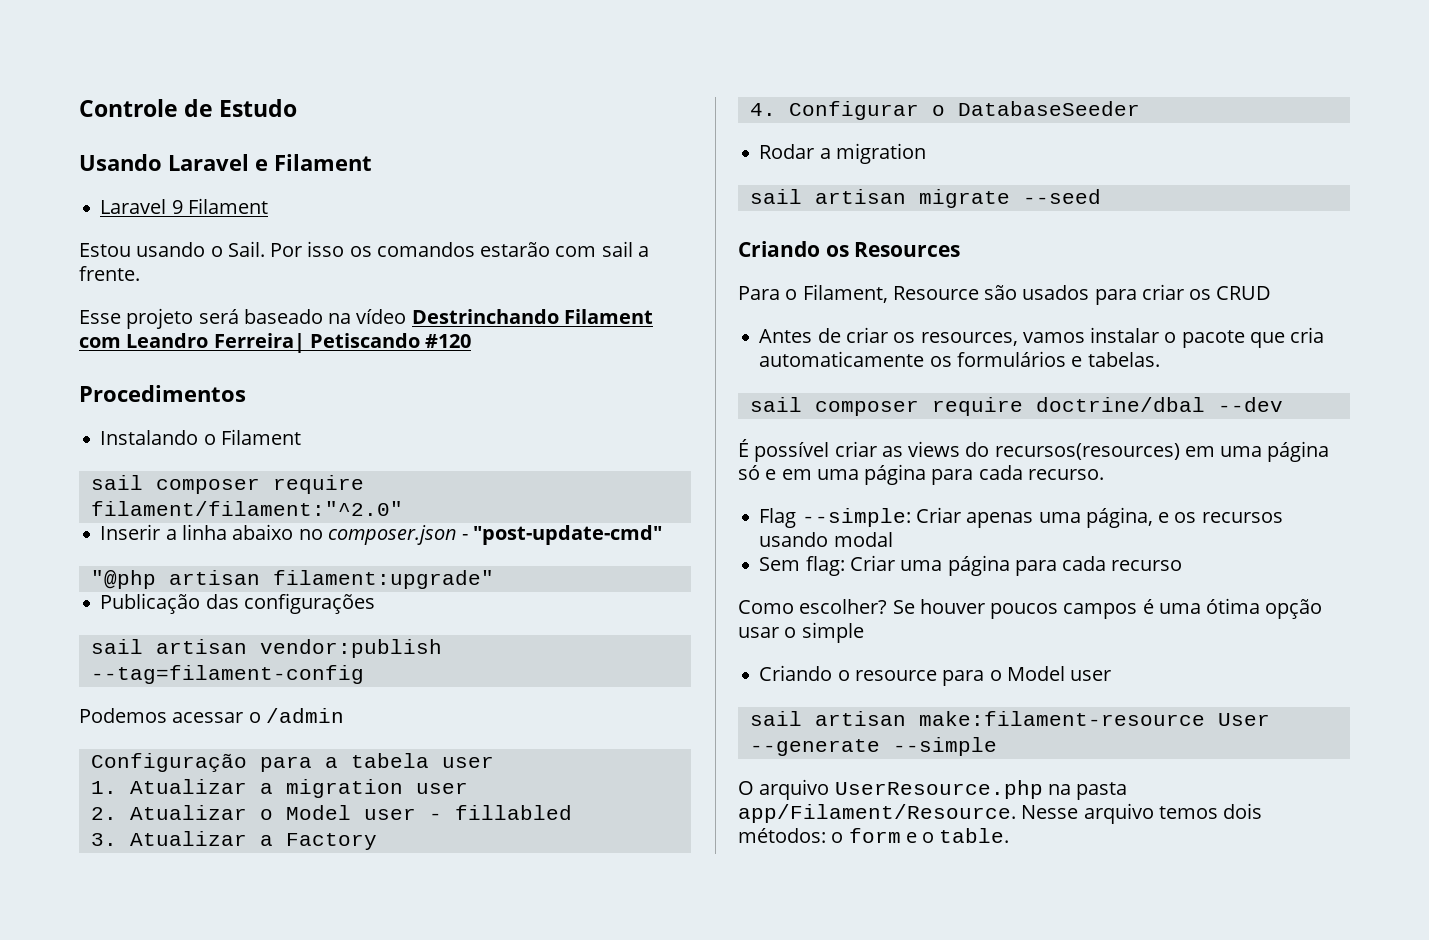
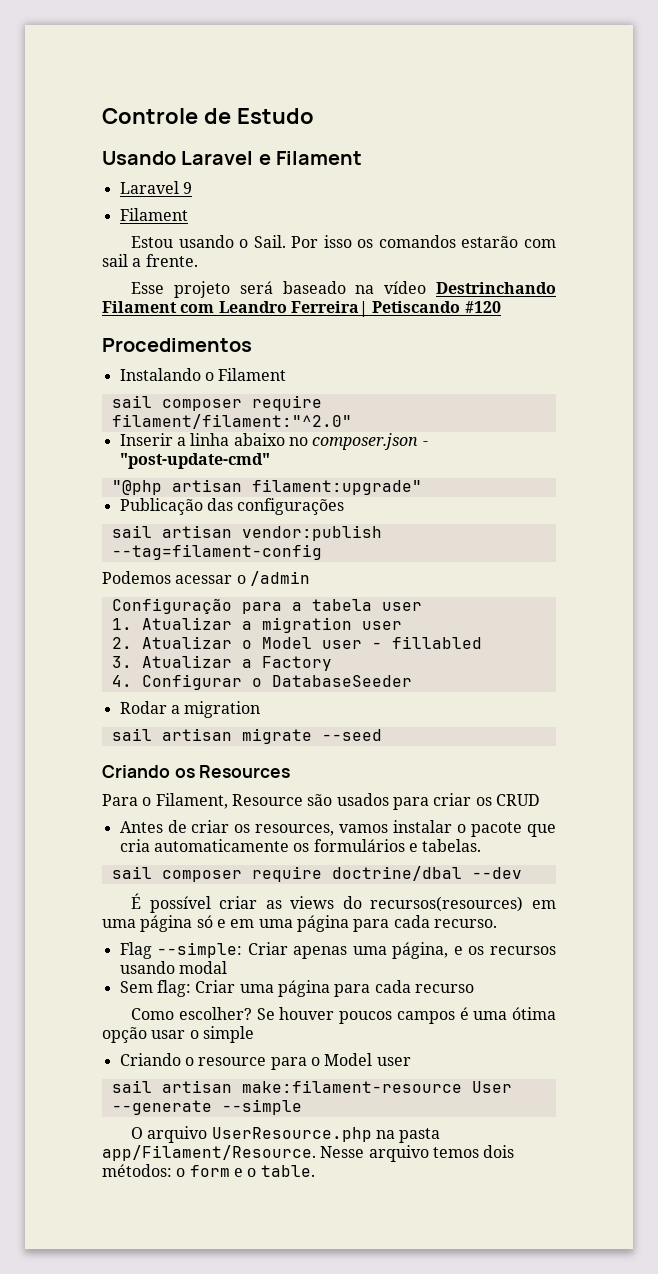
- Laravel 9 Filament
+ Laravel 9
+ Filament

